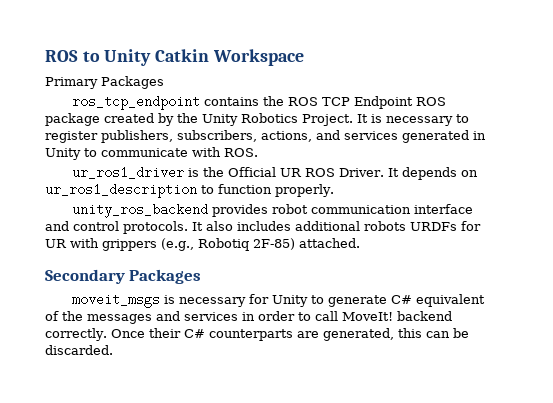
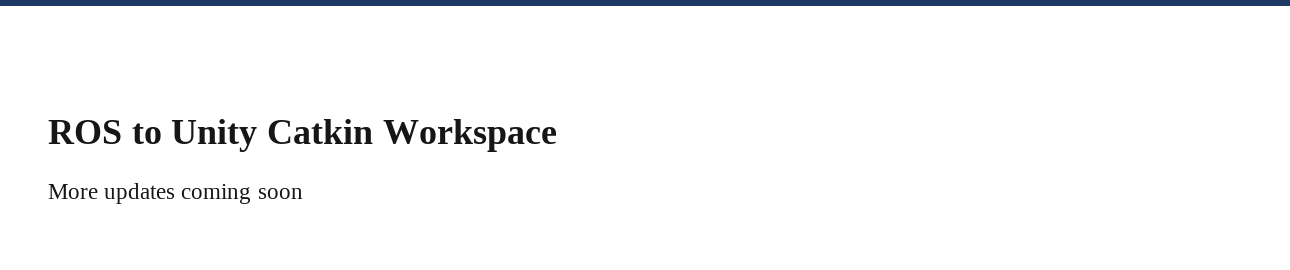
- Primary Packages
- ros_tcp_endpoint contains the ROS TCP Endpoint ROS package created by the Unity Robotics Project. It is necessary to register publishers, subscribers, actions, and services generated in Unity to communicate with ROS.
- ur_ros1_driver is the Official UR ROS Driver. It depends on ur_ros1_description to function properly.
- unity_ros_backend provides robot communication interface and control protocols. It also includes additional robots URDFs for UR with grippers (e.g., Robotiq 2F-85) attached.
- Secondary Packages
- moveit_msgs is necessary for Unity to generate C# equivalent of the messages and services in order to call MoveIt! backend correctly. Once their C# counterparts are generated, this can be discarded.
+ More updates coming soon

